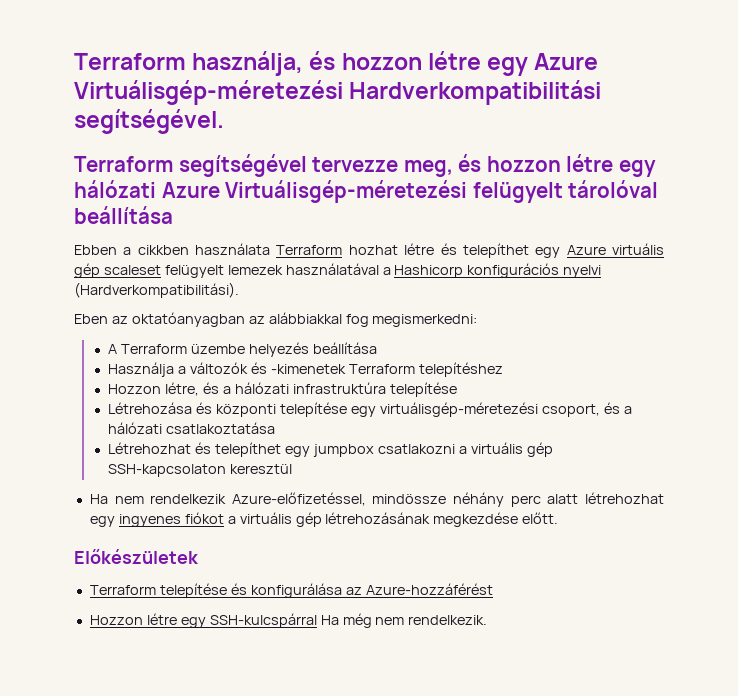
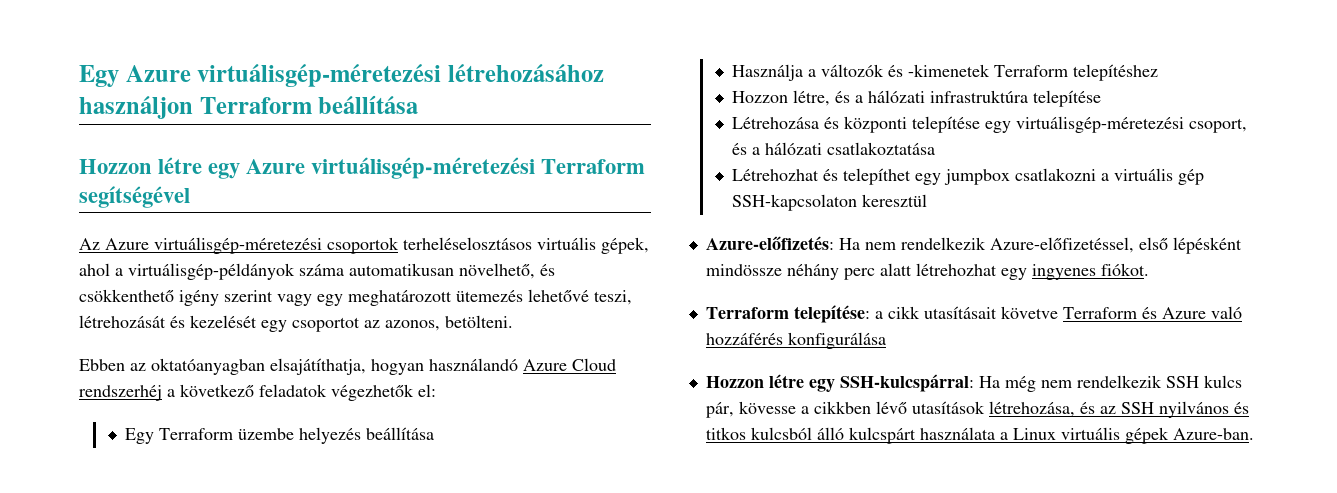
- Terraform használja, és hozzon létre egy Azure Virtuálisgép-méretezési Hardverkompatibilitási segítségével.
- Terraform segítségével tervezze meg, és hozzon létre egy hálózati Azure Virtuálisgép-méretezési felügyelt tárolóval beállítása
- Ebben a cikkben használata Terraform hozhat létre és telepíthet egy Azure virtuális gép scaleset felügyelt lemezek használatával a Hashicorp konfigurációs nyelvi (Hardverkompatibilitási).
- Eben az oktatóanyagban az alábbiakkal fog megismerkedni:
- A Terraform üzembe helyezés beállítása
+ Egy Azure virtuálisgép-méretezési létrehozásához használjon Terraform beállítása
+ Hozzon létre egy Azure virtuálisgép-méretezési Terraform segítségével
+ Az Azure virtuálisgép-méretezési csoportok terheléselosztásos virtuális gépek, ahol a virtuálisgép-példányok száma automatikusan növelhető, és csökkenthető igény szerint vagy egy meghatározott ütemezés lehetővé teszi, létrehozását és kezelését egy csoportot az azonos, betölteni.
+ Ebben az oktatóanyagban elsajátíthatja, hogyan használandó Azure Cloud rendszerhéj a következő feladatok végezhetők el:
+ Egy Terraform üzembe helyezés beállítása
- Ha nem rendelkezik Azure-előfizetéssel, mindössze néhány perc alatt létrehozhat egy ingyenes fiókot a virtuális gép létrehozásának megkezdése előtt.
- Előkészületek
- Terraform telepítése és konfigurálása az Azure-hozzáférést
- Hozzon létre egy SSH-kulcspárral Ha még nem rendelkezik.
+ Azure-előfizetés: Ha nem rendelkezik Azure-előfizetéssel, első lépésként mindössze néhány perc alatt létrehozhat egy ingyenes fiókot.
+ Terraform telepítése: a cikk utasításait követve Terraform és Azure való hozzáférés konfigurálása
+ Hozzon létre egy SSH-kulcspárral: Ha még nem rendelkezik SSH kulcs pár, kövesse a cikkben lévő utasítások létrehozása, és az SSH nyilvános és titkos kulcsból álló kulcspárt használata a Linux virtuális gépek Azure-ban.

